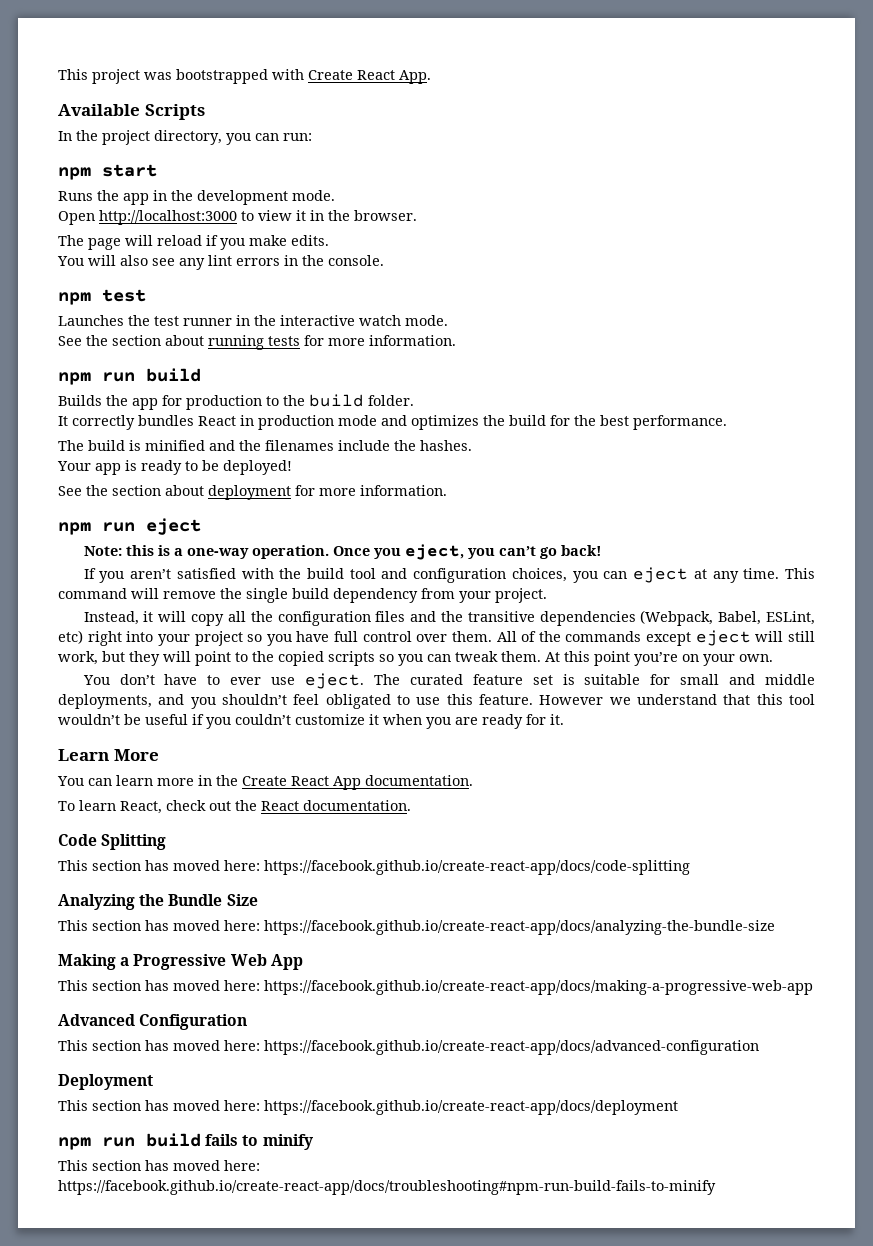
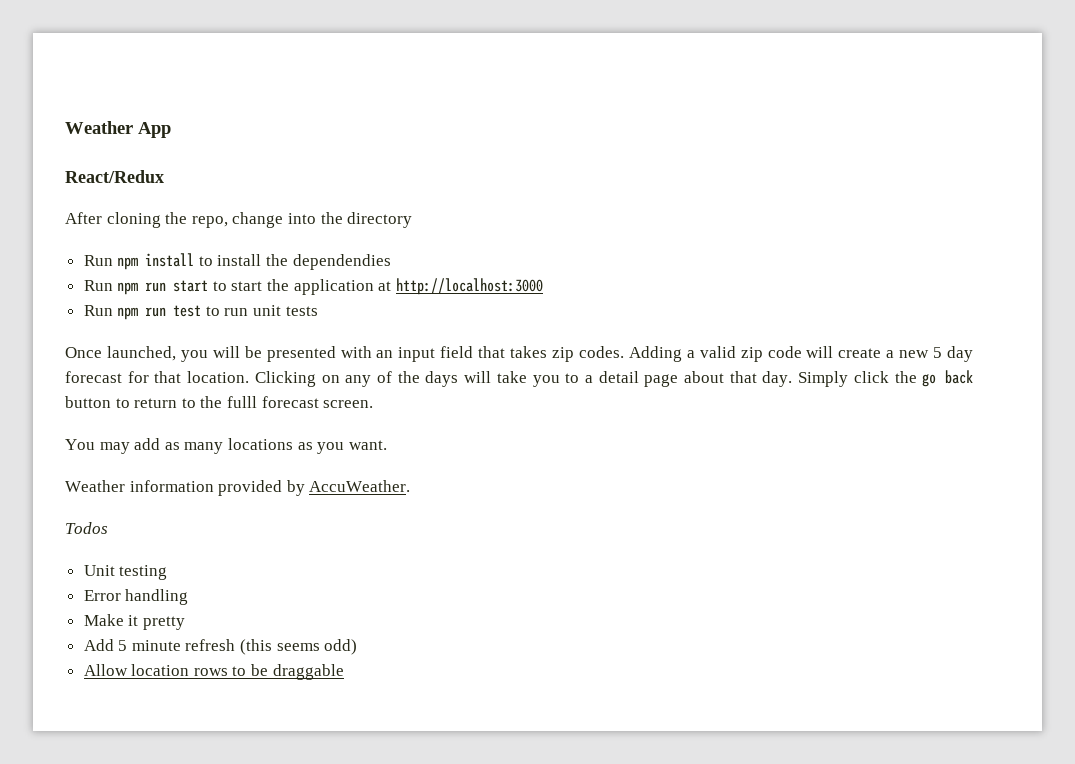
- This project was bootstrapped with Create React App.
- Available Scripts
- In the project directory, you can run:
- npm start
- Runs the app in the development mode.
- Open http://localhost:3000 to view it in the browser.
- The page will reload if you make edits.
- You will also see any lint errors in the console.
- npm test
- Launches the test runner in the interactive watch mode.
- See the section about running tests for more information.
- npm run build
- Builds the app for production to the build folder.
- It correctly bundles React in production mode and optimizes the build for the best performance.
- The build is minified and the filenames include the hashes.
- Your app is ready to be deployed!
- See the section about deployment for more information.
- npm run eject
- Note: this is a one-way operation. Once you eject, you can’t go back!
- If you aren’t satisfied with the build tool and configuration choices, you can eject at any time. This command will remove the single build dependency from your project.
- Instead, it will copy all the configuration files and the transitive dependencies (Webpack, Babel, ESLint, etc) right into your project so you have full control over them. All of the commands except eject will still work, but they will point to the copied scripts so you can tweak them. At this point you’re on your own.
- You don’t have to ever use eject. The curated feature set is suitable for small and middle deployments, and you shouldn’t feel obligated to use this feature. However we understand that this tool wouldn’t be useful if you couldn’t customize it when you are ready for it.
- Learn More
- You can learn more in the Create React App documentation.
- To learn React, check out the React documentation.
- Code Splitting
- This section has moved here: https://facebook.github.io/create-react-app/docs/code-splitting
- Analyzing the Bundle Size
- This section has moved here: https://facebook.github.io/create-react-app/docs/analyzing-the-bundle-size
- Making a Progressive Web App
- This section has moved here: https://facebook.github.io/create-react-app/docs/making-a-progressive-web-app
- Advanced Configuration
- This section has moved here: https://facebook.github.io/create-react-app/docs/advanced-configuration
- Deployment
- This section has moved here: https://facebook.github.io/create-react-app/docs/deployment
- npm run build fails to minify
- This section has moved here: https://facebook.github.io/create-react-app/docs/troubleshooting#npm-run-build-fails-to-minify
+ Weather App
+ React/Redux
+ After cloning the repo, change into the directory
+ Run npm install to install the dependendies
+ Run npm run start to start the application at http://localhost:3000
+ Run npm run test to run unit tests
+ Once launched, you will be presented with an input field that takes zip codes. Adding a valid zip code will create a new 5 day forecast for that location. Clicking on any of the days will take you to a detail page about that day. Simply click the go back button to return to the fulll forecast screen.
+ You may add as many locations as you want.
+ Weather information provided by AccuWeather.
+ Todos
+ Unit testing
+ Error handling
+ Make it pretty
+ Add 5 minute refresh (this seems odd)
+ Allow location rows to be draggable

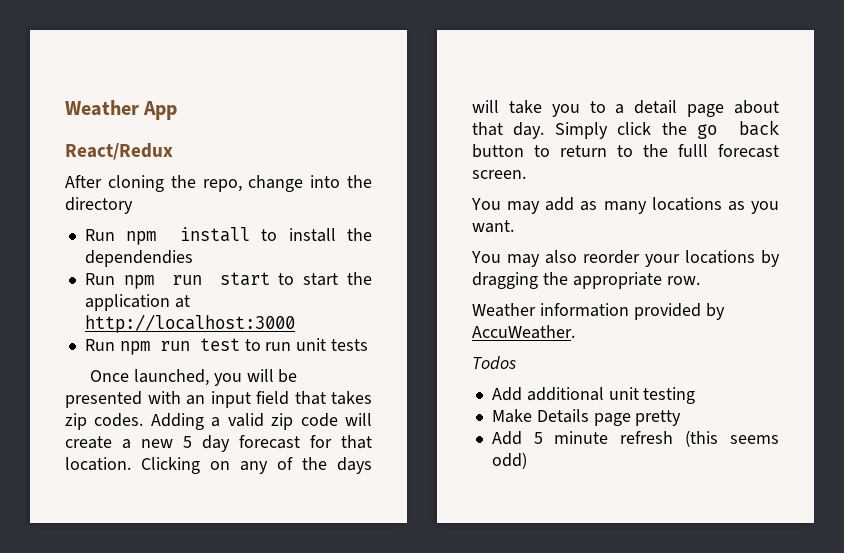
+ You may also reorder your locations by dragging the appropriate row.
- Unit testing
+ Add additional unit testing
- Error handling
- Make it pretty
+ Make Details page pretty
- Allow location rows to be draggable

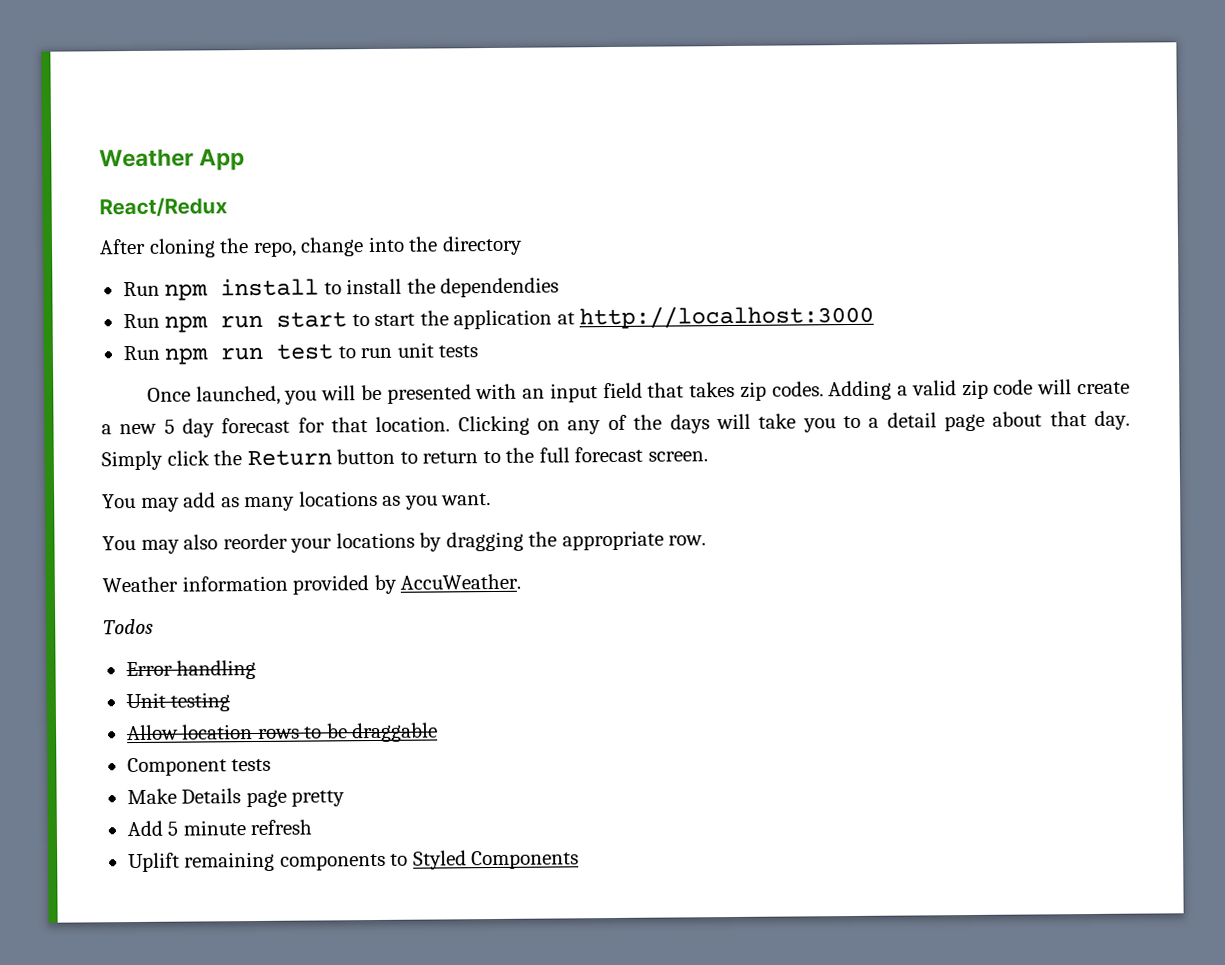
- Simply click the go back button to return to the fulll forecast screen.
+ Simply click the Return button to return to the full forecast screen.
- Add additional unit testing
+ Error handling
+ Unit testing
+ Allow location rows to be draggable
+ Component tests
- Add 5 minute refresh (this seems odd)
+ Add 5 minute refresh
+ Uplift remaining components to Styled Components

